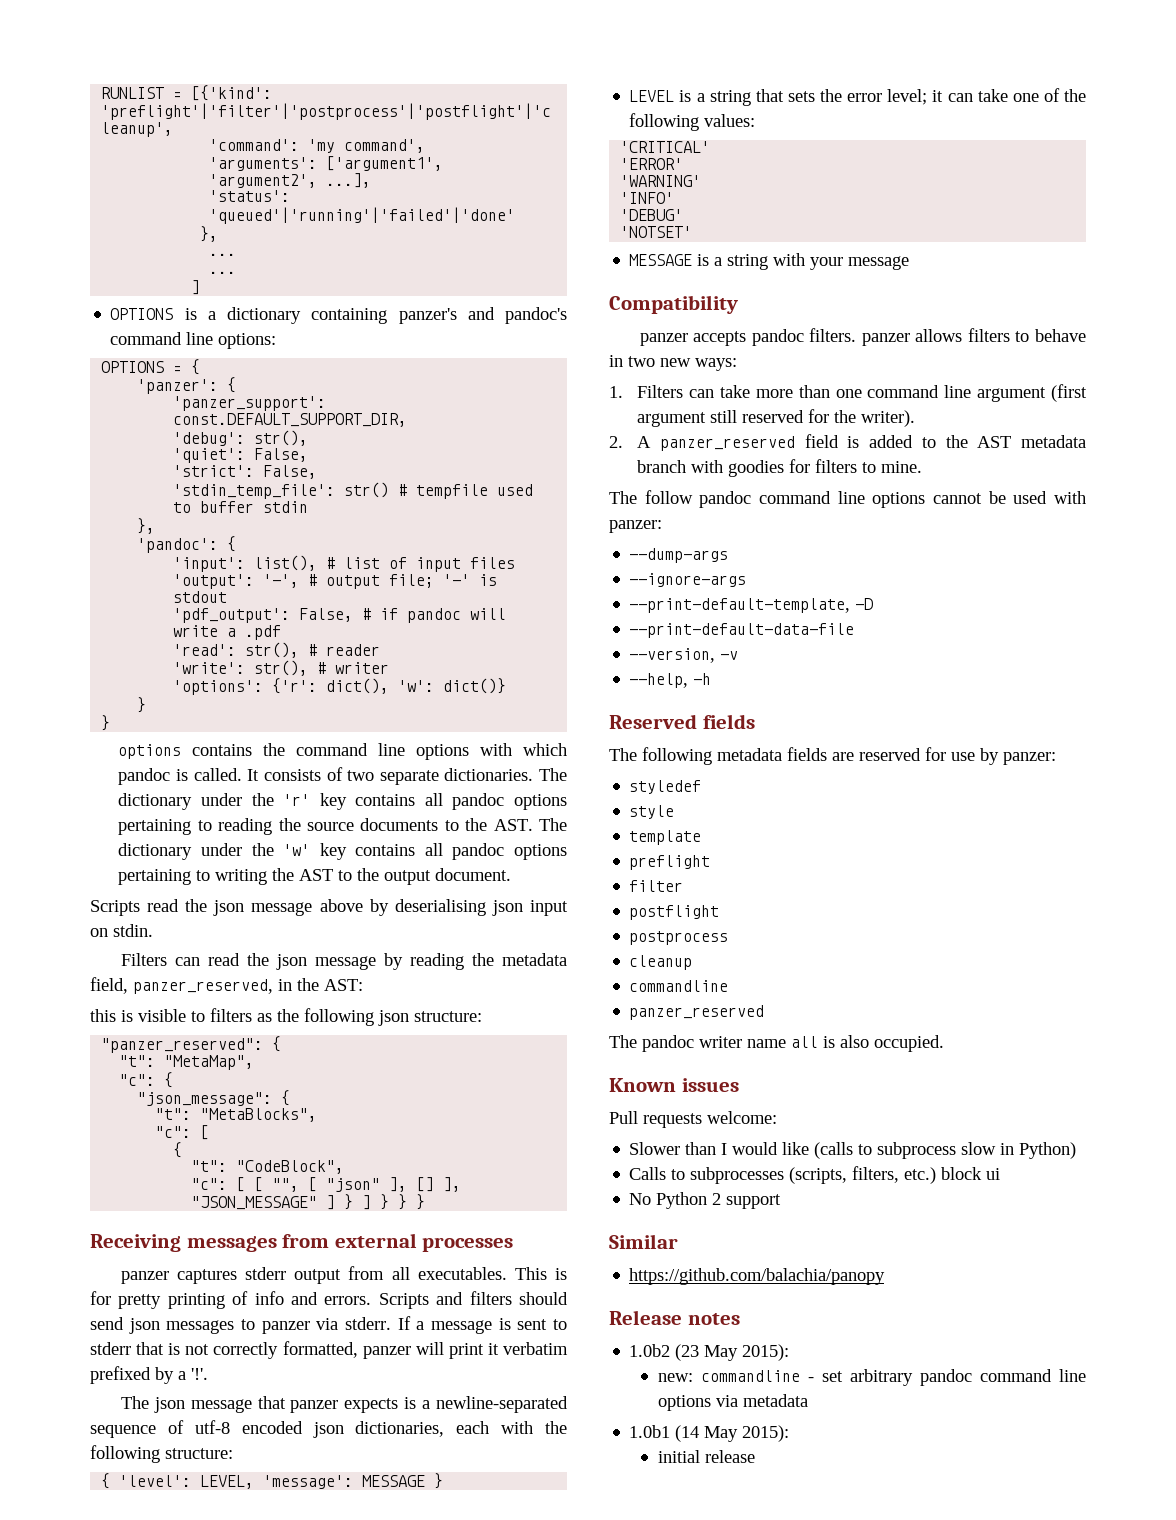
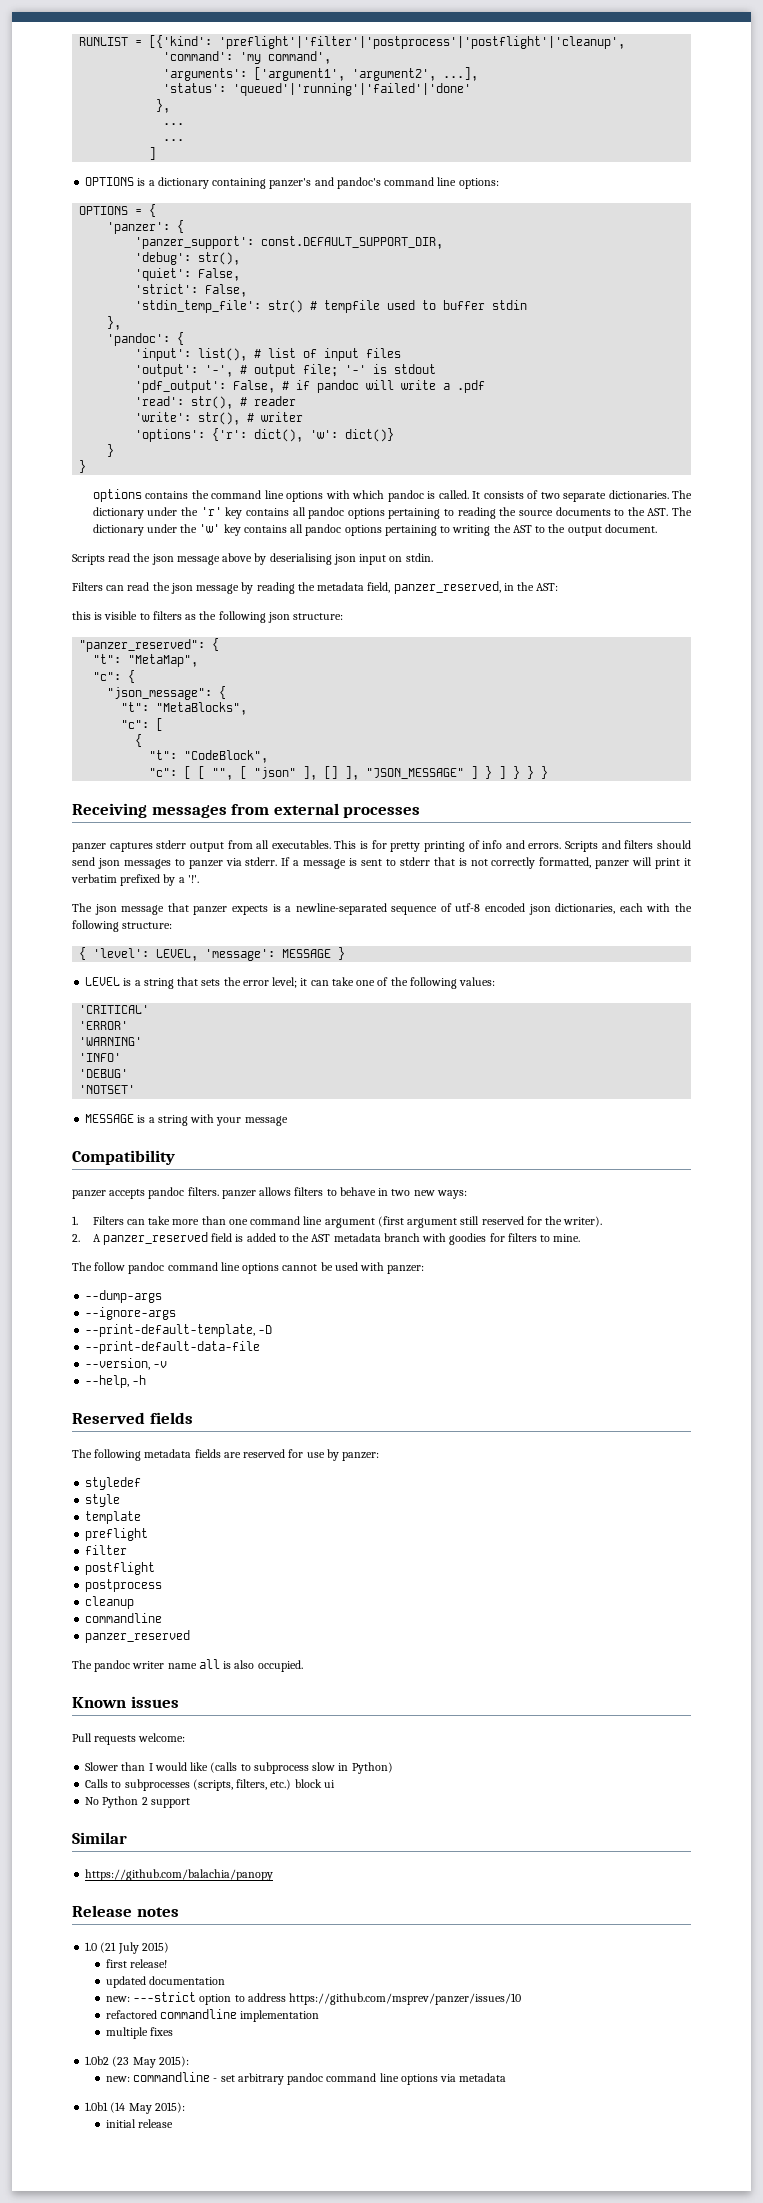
+ 1.0 (21 July 2015)
+ first release!
+ updated documentation
+ new: ---strict option to address https://github.com/msprev/panzer/issues/10
+ refactored commandline implementation
+ multiple fixes

